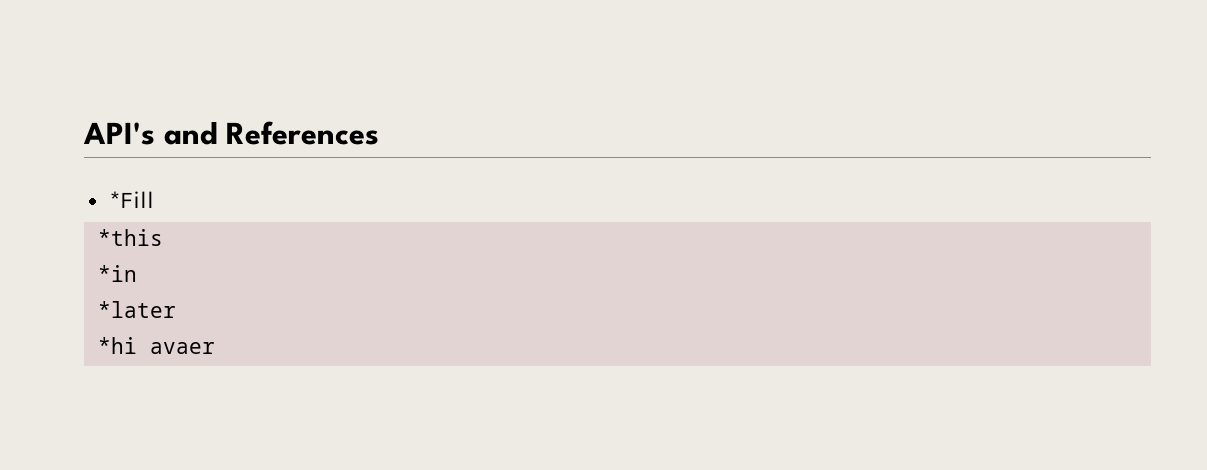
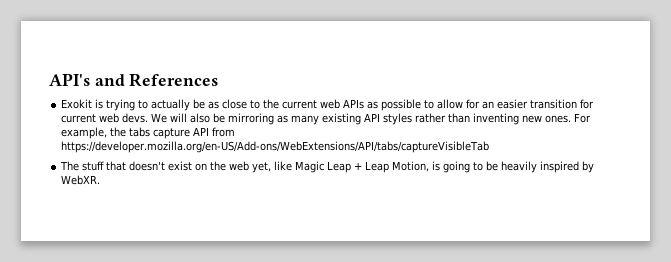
- *Fill
- *this
- *in
- *later
- *hi avaer
+ Exokit is trying to actually be as close to the current web APIs as possible to allow for an easier transition for current web devs. We will also be mirroring as many existing API styles rather than inventing new ones. For example, the tabs capture API from https://developer.mozilla.org/en-US/Add-ons/WebExtensions/API/tabs/captureVisibleTab
+ The stuff that doesn't exist on the web yet, like Magic Leap + Leap Motion, is going to be heavily inspired by WebXR.

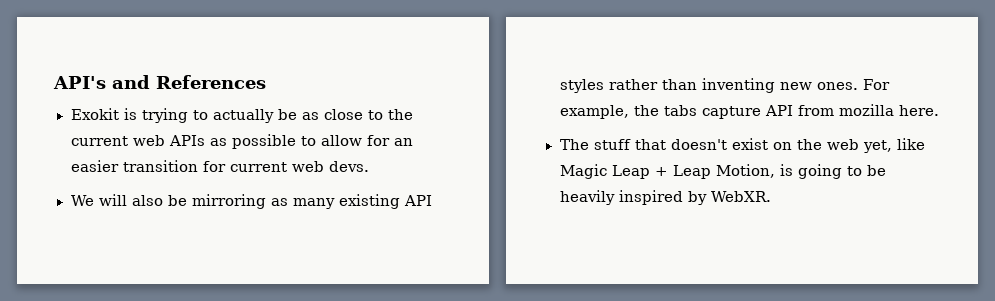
- Exokit is trying to actually be as close to the current web APIs as possible to allow for an easier transition for current web devs. We will also be mirroring as many existing API styles rather than inventing new ones.
+ Exokit is trying to actually be as close to the current web APIs as possible to allow for an easier transition for current web devs.
+ We will also be mirroring as many existing API styles rather than inventing new ones.
- For example, the tabs capture API from https://developer.mozilla.org/en-US/Add-ons/WebExtensions/API/tabs/captureVisibleTab
+ For example, the tabs capture API from mozilla here.

